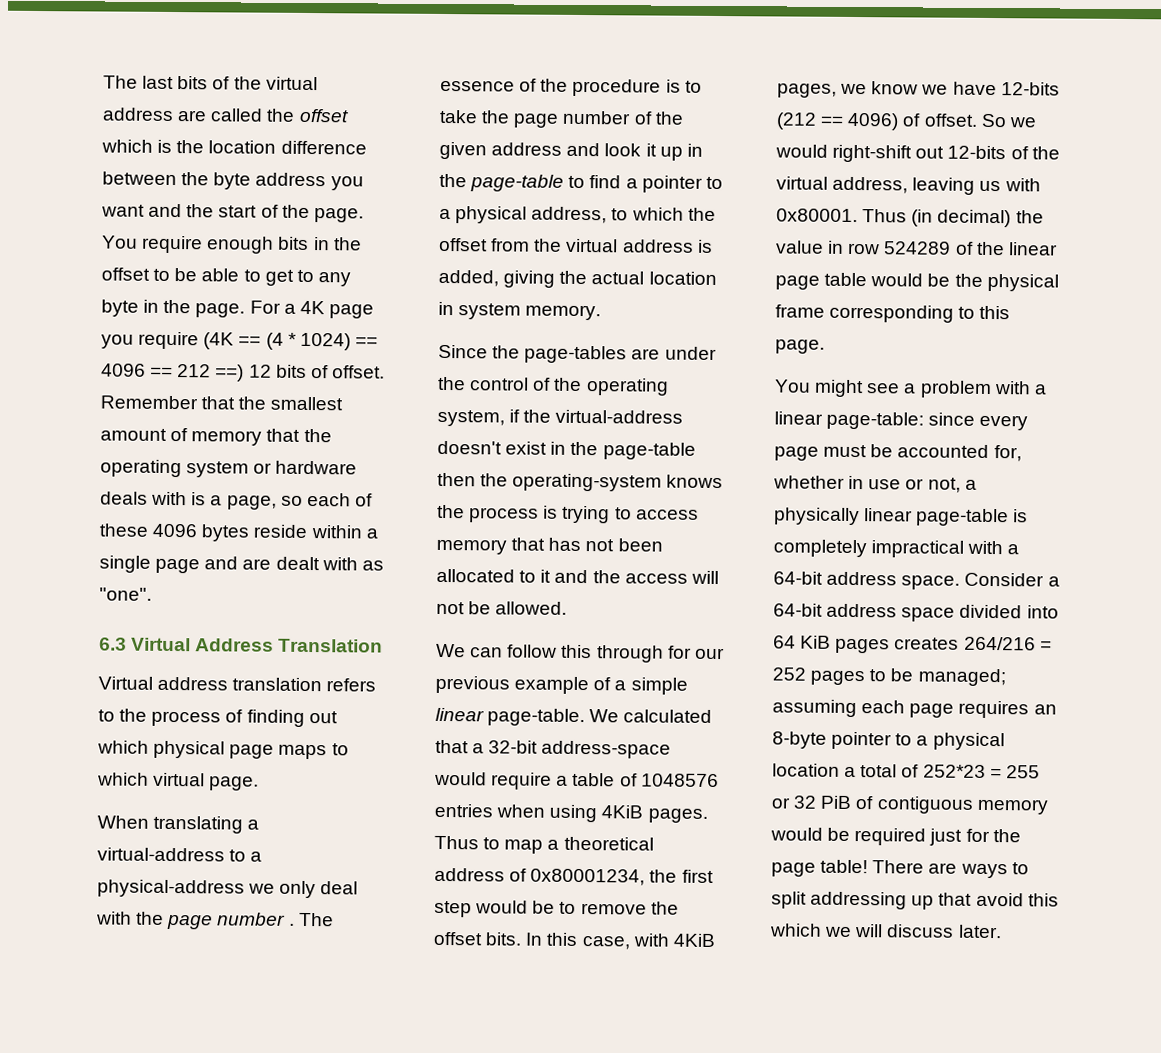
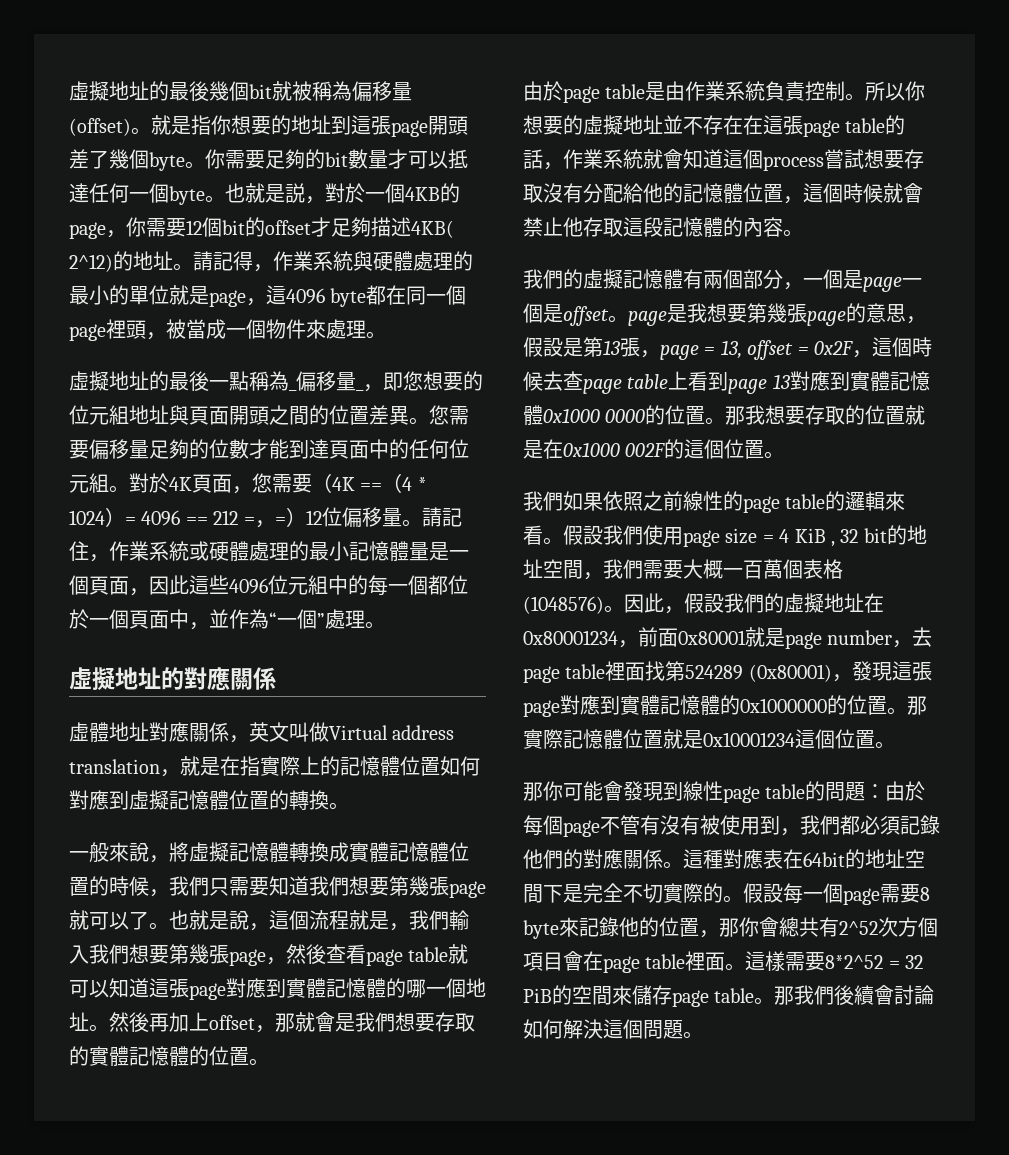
- The last bits of the virtual address are called the offset which is the location difference between the byte address you want and the start of the page. You require enough bits in the offset to be able to get to any byte in the page. For a 4K page you require (4K == (4 * 1024) == 4096 == 212 ==) 12 bits of offset. Remember that the smallest amount of memory that the operating system or hardware deals with is a page, so each of these 4096 bytes reside within a single page and are dealt with as "one".
- 6.3 Virtual Address Translation
- Virtual address translation refers to the process of finding out which physical page maps to which virtual page.
- When translating a virtual-address to a physical-address we only deal with the page number . The essence of the procedure is to take the page number of the given address and look it up in the page-table to find a pointer to a physical address, to which the offset from the virtual address is added, giving the actual location in system memory.
- Since the page-tables are under the control of the operating system, if the virtual-address doesn't exist in the page-table then the operating-system knows the process is trying to access memory that has not been allocated to it and the access will not be allowed.
- We can follow this through for our previous example of a simple linear page-table. We calculated that a 32-bit address-space would require a table of 1048576 entries when using 4KiB pages. Thus to map a theoretical address of 0x80001234, the first step would be to remove the offset bits. In this case, with 4KiB pages, we know we have 12-bits (212 == 4096) of offset. So we would right-shift out 12-bits of the virtual address, leaving us with 0x80001. Thus (in decimal) the value in row 524289 of the linear page table would be the physical frame corresponding to this page.
- You might see a problem with a linear page-table: since every page must be accounted for, whether in use or not, a physically linear page-table is completely impractical with a 64-bit address space. Consider a 64-bit address space divided into 64 KiB pages creates 264/216 = 252 pages to be managed; assuming each page requires an 8-byte pointer to a physical location a total of 252*23 = 255 or 32 PiB of contiguous memory would be required just for the page table! There are ways to split addressing up that avoid this which we will discuss later.
+ 虛擬地址的最後幾個bit就被稱為偏移量(offset)。就是指你想要的地址到這張page開頭差了幾個byte。你需要足夠的bit數量才可以抵達任何一個byte。也就是説，對於一個4KB的page，你需要12個bit的offset才足夠描述4KB( 2^12)的地址。請記得，作業系統與硬體處理的最小的單位就是page，這4096 byte都在同一個page裡頭，被當成一個物件來處理。
+ 虛擬地址的最後一點稱為_偏移量_，即您想要的位元組地址與頁面開頭之間的位置差異。您需要偏移量足夠的位數才能到達頁面中的任何位元組。對於4K頁面，您需要（4K ==（4 * 1024）= 4096 == 212 =，=）12位偏移量。請記住，作業系統或硬體處理的最小記憶體量是一個頁面，因此這些4096位元組中的每一個都位於一個頁面中，並作為“一個”處理。
+ 虛擬地址的對應關係
+ 虛體地址對應關係，英文叫做Virtual address translation，就是在指實際上的記憶體位置如何對應到虛擬記憶體位置的轉換。
+ 一般來說，將虛擬記憶體轉換成實體記憶體位置的時候，我們只需要知道我們想要第幾張page就可以了。也就是說，這個流程就是，我們輸入我們想要第幾張page，然後查看page table就可以知道這張page對應到實體記憶體的哪一個地址。然後再加上offset，那就會是我們想要存取的實體記憶體的位置。
+ 由於page table是由作業系統負責控制。所以你想要的虛擬地址並不存在在這張page table的話，作業系統就會知道這個process嘗試想要存取沒有分配給他的記憶體位置，這個時候就會禁止他存取這段記憶體的內容。
+ 我們的虛擬記憶體有兩個部分，一個是page一個是offset。page是我想要第幾張page的意思，假設是第13張，page = 13, offset = 0x2F，這個時候去查page table上看到page 13對應到實體記憶體0x1000 0000的位置。那我想要存取的位置就是在0x1000 002F的這個位置。
+ 我們如果依照之前線性的page table的邏輯來看。假設我們使用page size = 4 KiB , 32 bit的地址空間，我們需要大概一百萬個表格(1048576)。因此，假設我們的虛擬地址在0x80001234，前面0x80001就是page number，去page table裡面找第524289 (0x80001)，發現這張page對應到實體記憶體的0x1000000的位置。那實際記憶體位置就是0x10001234這個位置。
+ 那你可能會發現到線性page table的問題：由於每個page不管有沒有被使用到，我們都必須記錄他們的對應關係。這種對應表在64bit的地址空間下是完全不切實際的。假設每一個page需要8 byte來記錄他的位置，那你會總共有2^52次方個項目會在page table裡面。這樣需要8*2^52 = 32 PiB的空間來儲存page table。那我們後續會討論如何解決這個問題。

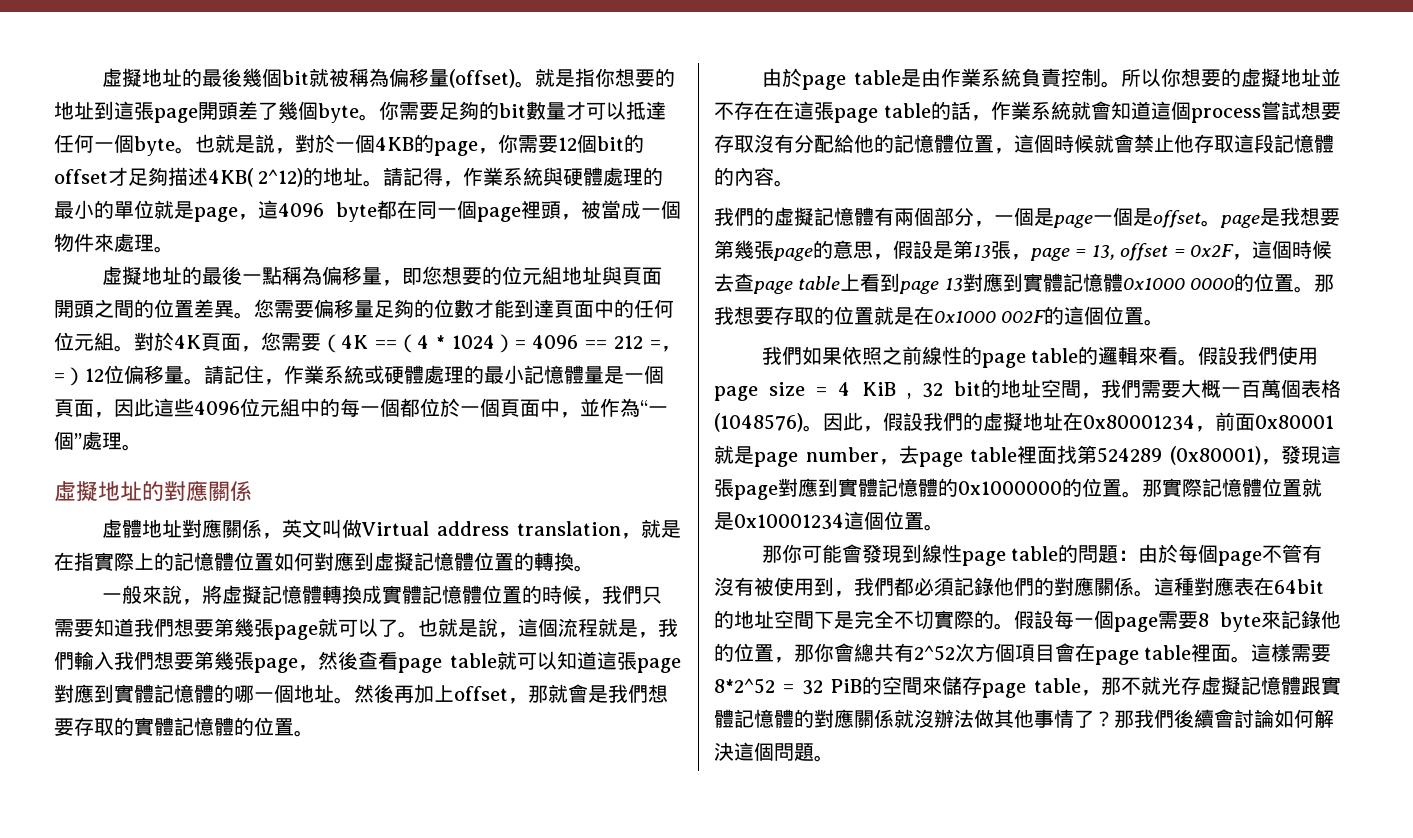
- 虛擬地址的最後一點稱為_偏移量_，即您想要的位元組地址與頁面開頭之間的位置差異。
+ 虛擬地址的最後一點稱為偏移量，即您想要的位元組地址與頁面開頭之間的位置差異。
- 這樣需要8*2^52 = 32 PiB的空間來儲存page table。
+ 這樣需要8*2^52 = 32 PiB的空間來儲存page table，那不就光存虛擬記憶體跟實體記憶體的對應關係就沒辦法做其他事情了？

